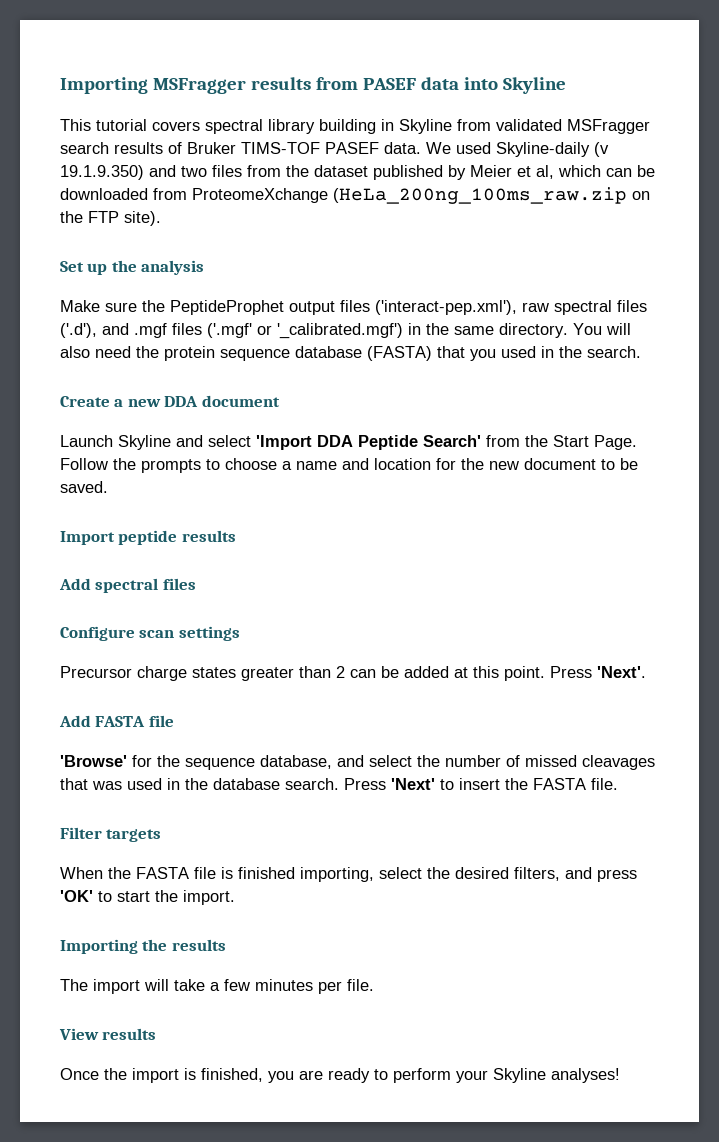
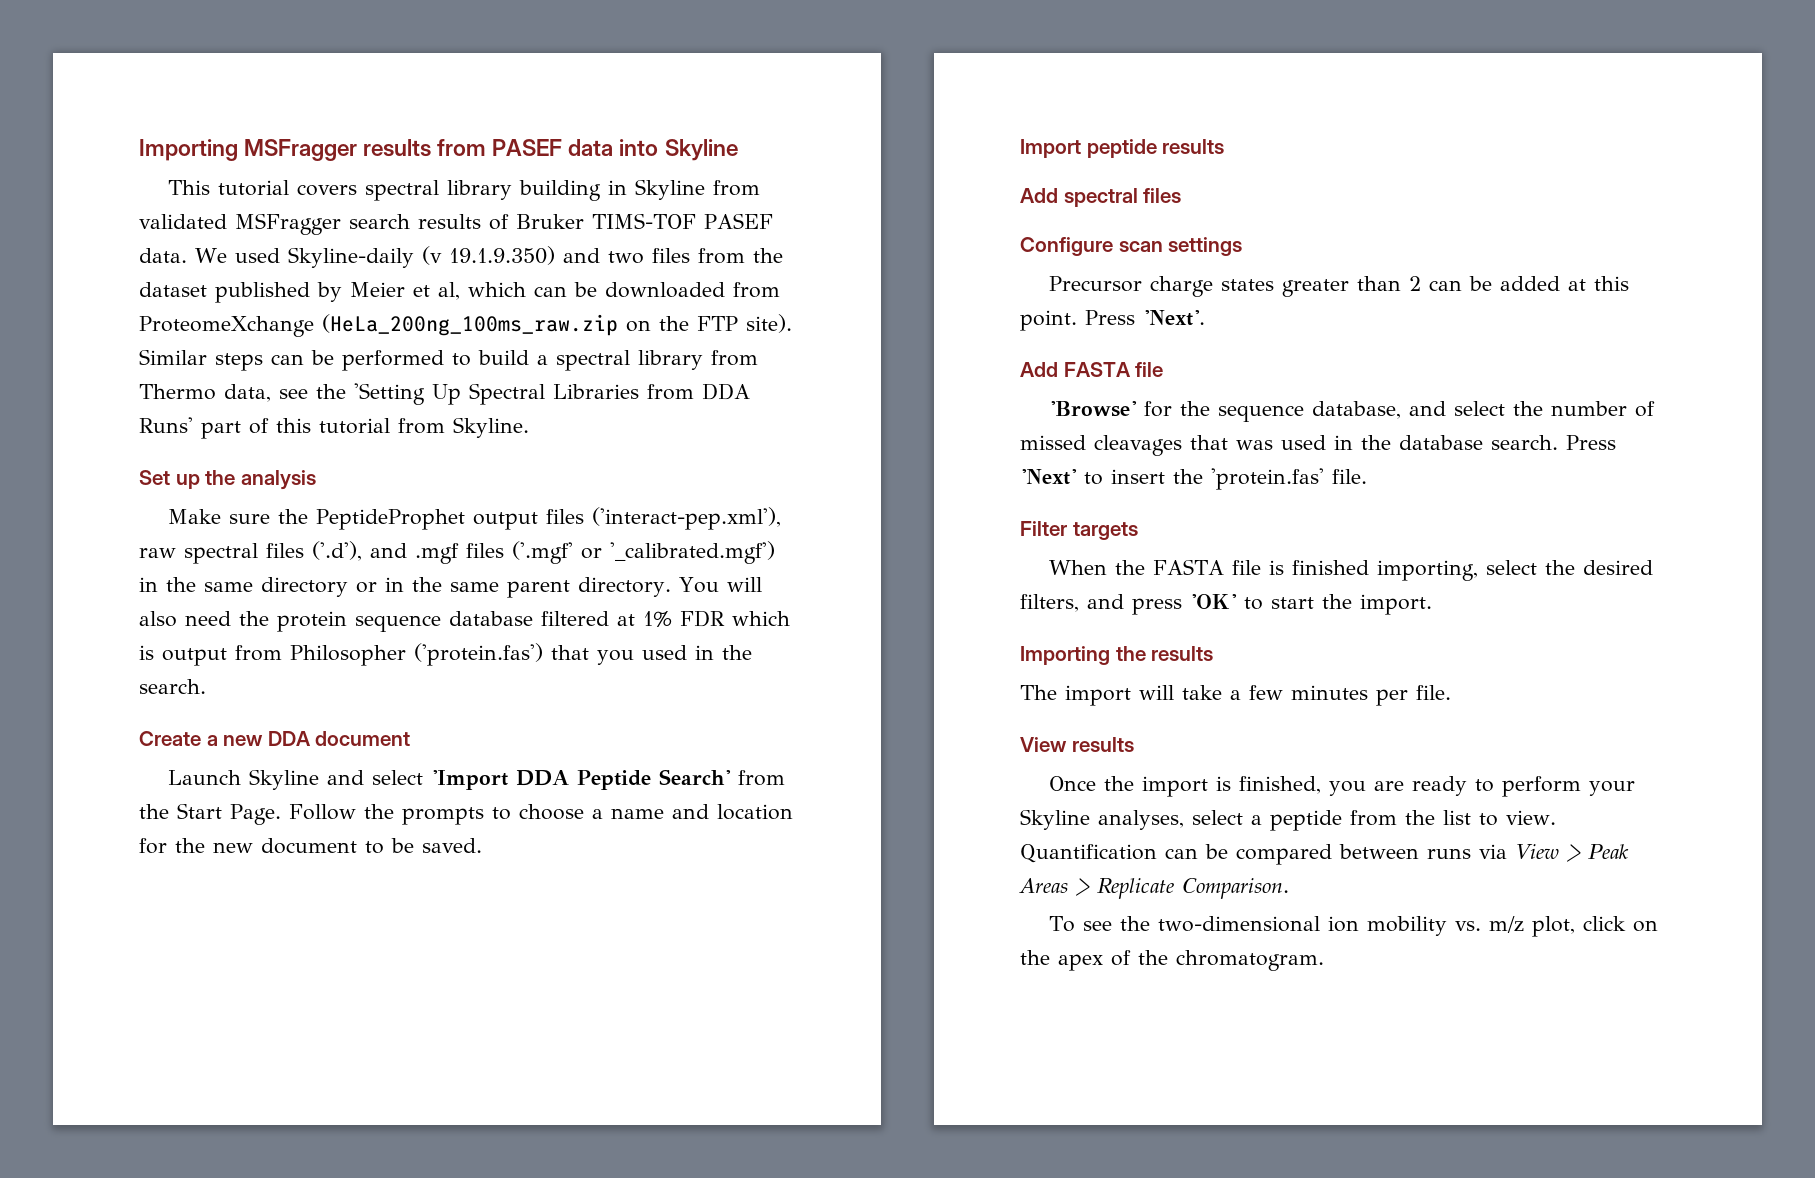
+ Similar steps can be performed to build a spectral library from Thermo data, see the 'Setting Up Spectral Libraries from DDA Runs' part of this tutorial from Skyline.
- Make sure the PeptideProphet output files ('interact-pep.xml'), raw spectral files ('.d'), and .mgf files ('.mgf' or '_calibrated.mgf') in the same directory.
+ Make sure the PeptideProphet output files ('interact-pep.xml'), raw spectral files ('.d'), and .mgf files ('.mgf' or '_calibrated.mgf') in the same directory or in the same parent directory.
- You will also need the protein sequence database (FASTA) that you used in the search.
+ You will also need the protein sequence database filtered at 1% FDR which is output from Philosopher ('protein.fas') that you used in the search.
- Press 'Next' to insert the FASTA file.
+ Press 'Next' to insert the 'protein.fas' file.
- Once the import is finished, you are ready to perform your Skyline analyses!
+ Once the import is finished, you are ready to perform your Skyline analyses, select a peptide from the list to view. Quantification can be compared between runs via View > Peak Areas > Replicate Comparison.
+ To see the two-dimensional ion mobility vs. m/z plot, click on the apex of the chromatogram.

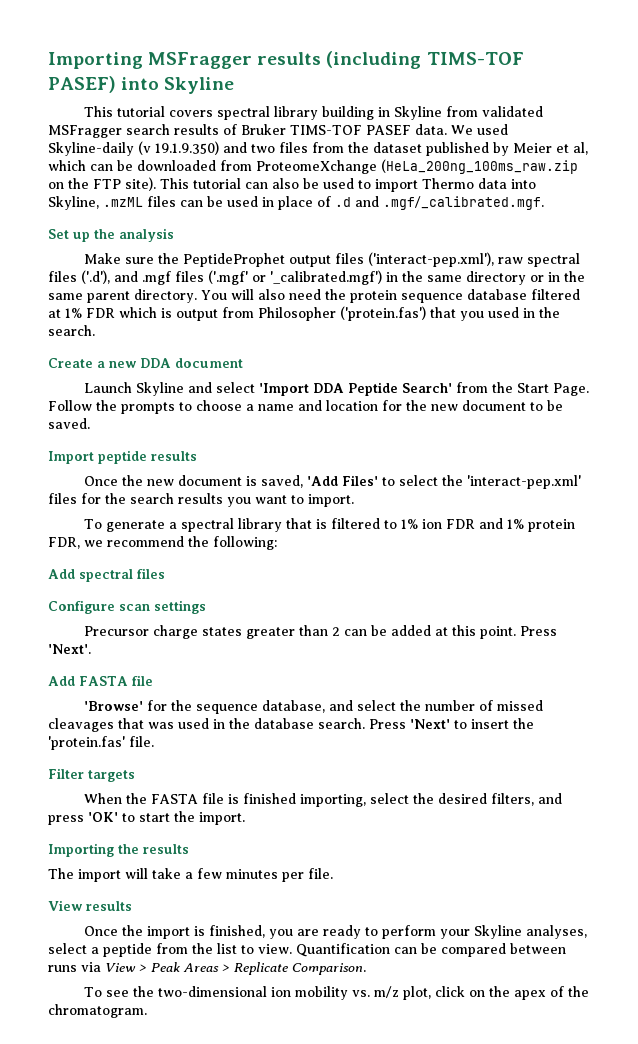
- Importing MSFragger results from PASEF data into Skyline
+ Importing MSFragger results (including TIMS-TOF PASEF) into Skyline
- Similar steps can be performed to build a spectral library from Thermo data, see the 'Setting Up Spectral Libraries from DDA Runs' part of this tutorial from Skyline.
+ This tutorial can also be used to import Thermo data into Skyline, .mzML files can be used in place of .d and .mgf/_calibrated.mgf.
+ Once the new document is saved, 'Add Files' to select the 'interact-pep.xml' files for the search results you want to import.
+ To generate a spectral library that is filtered to 1% ion FDR and 1% protein FDR, we recommend the following:

